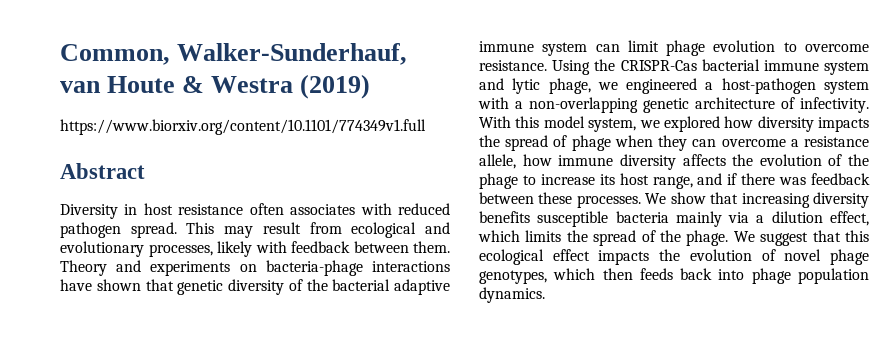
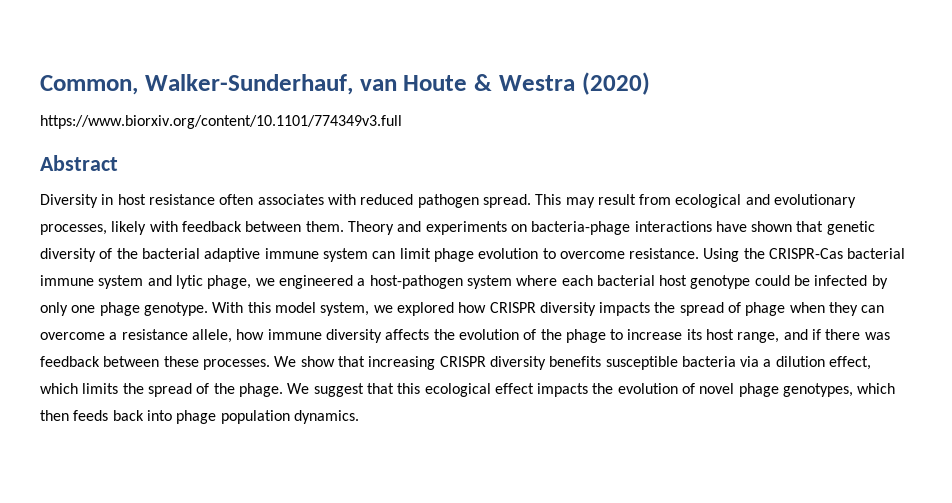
- Common, Walker-Sunderhauf, van Houte & Westra (2019)
- https://www.biorxiv.org/content/10.1101/774349v1.full
+ Common, Walker-Sunderhauf, van Houte & Westra (2020)
+ https://www.biorxiv.org/content/10.1101/774349v3.full
- Using the CRISPR-Cas bacterial immune system and lytic phage, we engineered a host-pathogen system with a non-overlapping genetic architecture of infectivity.
+ Using the CRISPR-Cas bacterial immune system and lytic phage, we engineered a host-pathogen system where each bacterial host genotype could be infected by only one phage genotype.
- With this model system, we explored how diversity impacts the spread of phage when they can overcome a resistance allele, how immune diversity affects the evolution of the phage to increase its host range, and if there was feedback between these processes.
+ With this model system, we explored how CRISPR diversity impacts the spread of phage when they can overcome a resistance allele, how immune diversity affects the evolution of the phage to increase its host range, and if there was feedback between these processes.
- We show that increasing diversity benefits susceptible bacteria mainly via a dilution effect, which limits the spread of the phage.
+ We show that increasing CRISPR diversity benefits susceptible bacteria via a dilution effect, which limits the spread of the phage.

